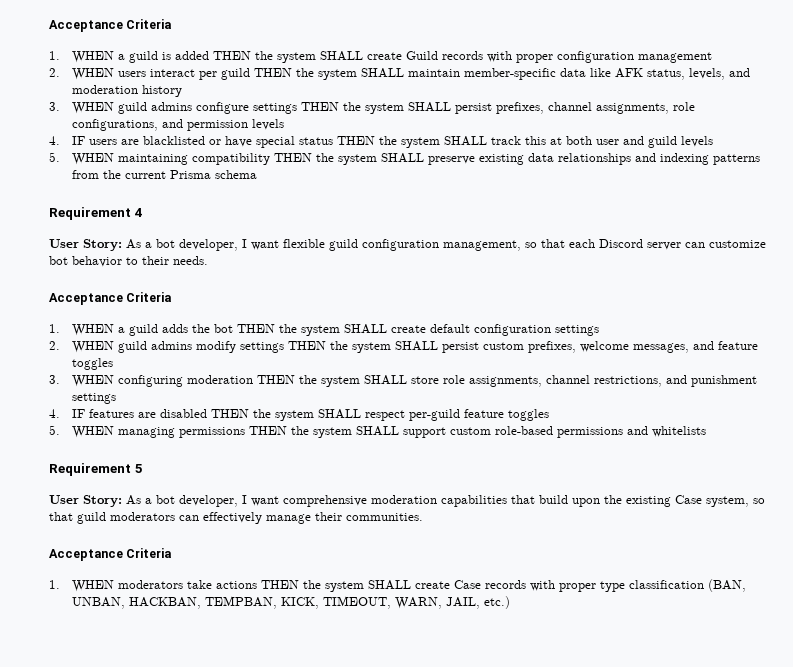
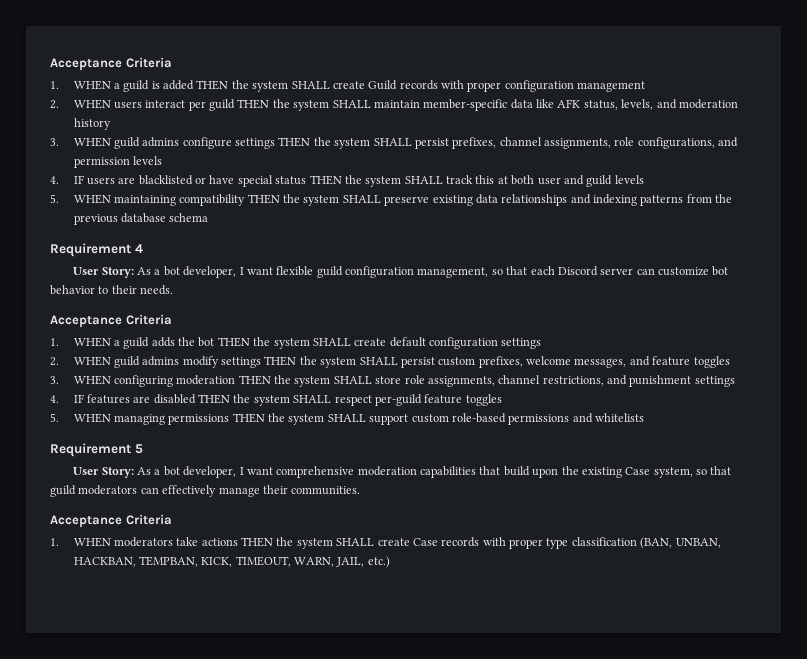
- 5. WHEN maintaining compatibility THEN the system SHALL preserve existing data relationships and indexing patterns from the current Prisma schema
+ 5. WHEN maintaining compatibility THEN the system SHALL preserve existing data relationships and indexing patterns from the previous database schema

